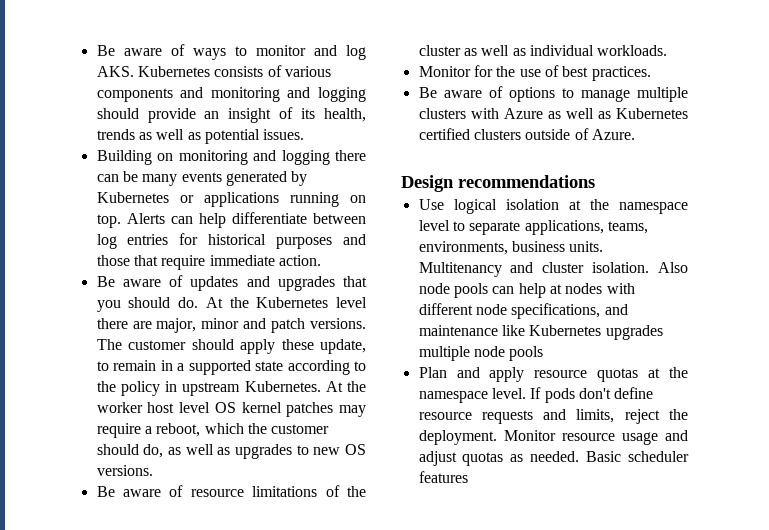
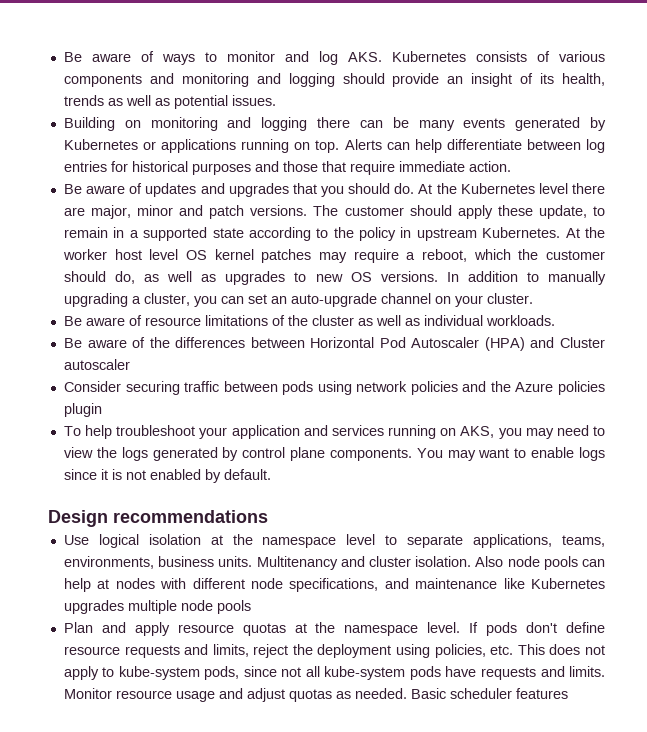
+ In addition to manually upgrading a cluster, you can set an auto-upgrade channel on your cluster.
- Monitor for the use of best practices.
- Be aware of options to manage multiple clusters with Azure as well as Kubernetes certified clusters outside of Azure.
+ Be aware of the differences between Horizontal Pod Autoscaler (HPA) and Cluster autoscaler
+ Consider securing traffic between pods using network policies and the Azure policies plugin
+ To help troubleshoot your application and services running on AKS, you may need to view the logs generated by control plane components. You may want to enable logs since it is not enabled by default.
- If pods don't define resource requests and limits, reject the deployment.
+ If pods don't define resource requests and limits, reject the deployment using policies, etc. This does not apply to kube-system pods, since not all kube-system pods have requests and limits.

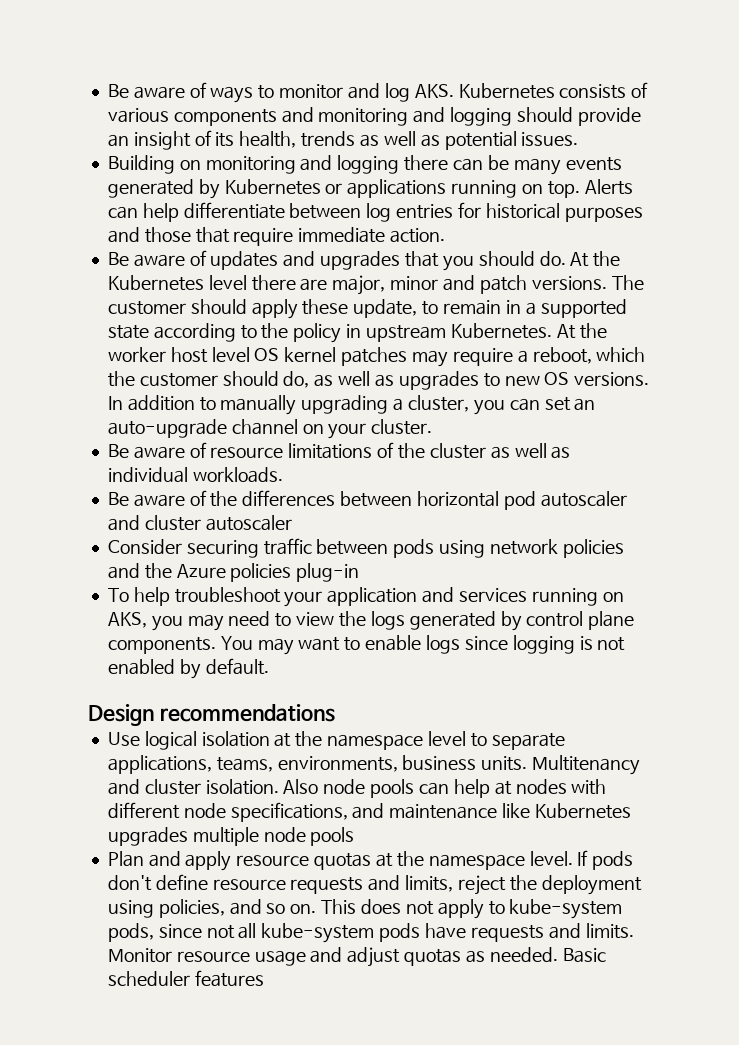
- Be aware of the differences between Horizontal Pod Autoscaler (HPA) and Cluster autoscaler
+ Be aware of the differences between horizontal pod autoscaler and cluster autoscaler
- Consider securing traffic between pods using network policies and the Azure policies plugin
+ Consider securing traffic between pods using network policies and the Azure policies plug-in
- You may want to enable logs since it is not enabled by default.
+ You may want to enable logs since logging is not enabled by default.
- If pods don't define resource requests and limits, reject the deployment using policies, etc. This does not apply to kube-system pods, since not all kube-system pods have requests and limits.
+ If pods don't define resource requests and limits, reject the deployment using policies, and so on. This does not apply to kube-system pods, since not all kube-system pods have requests and limits.

